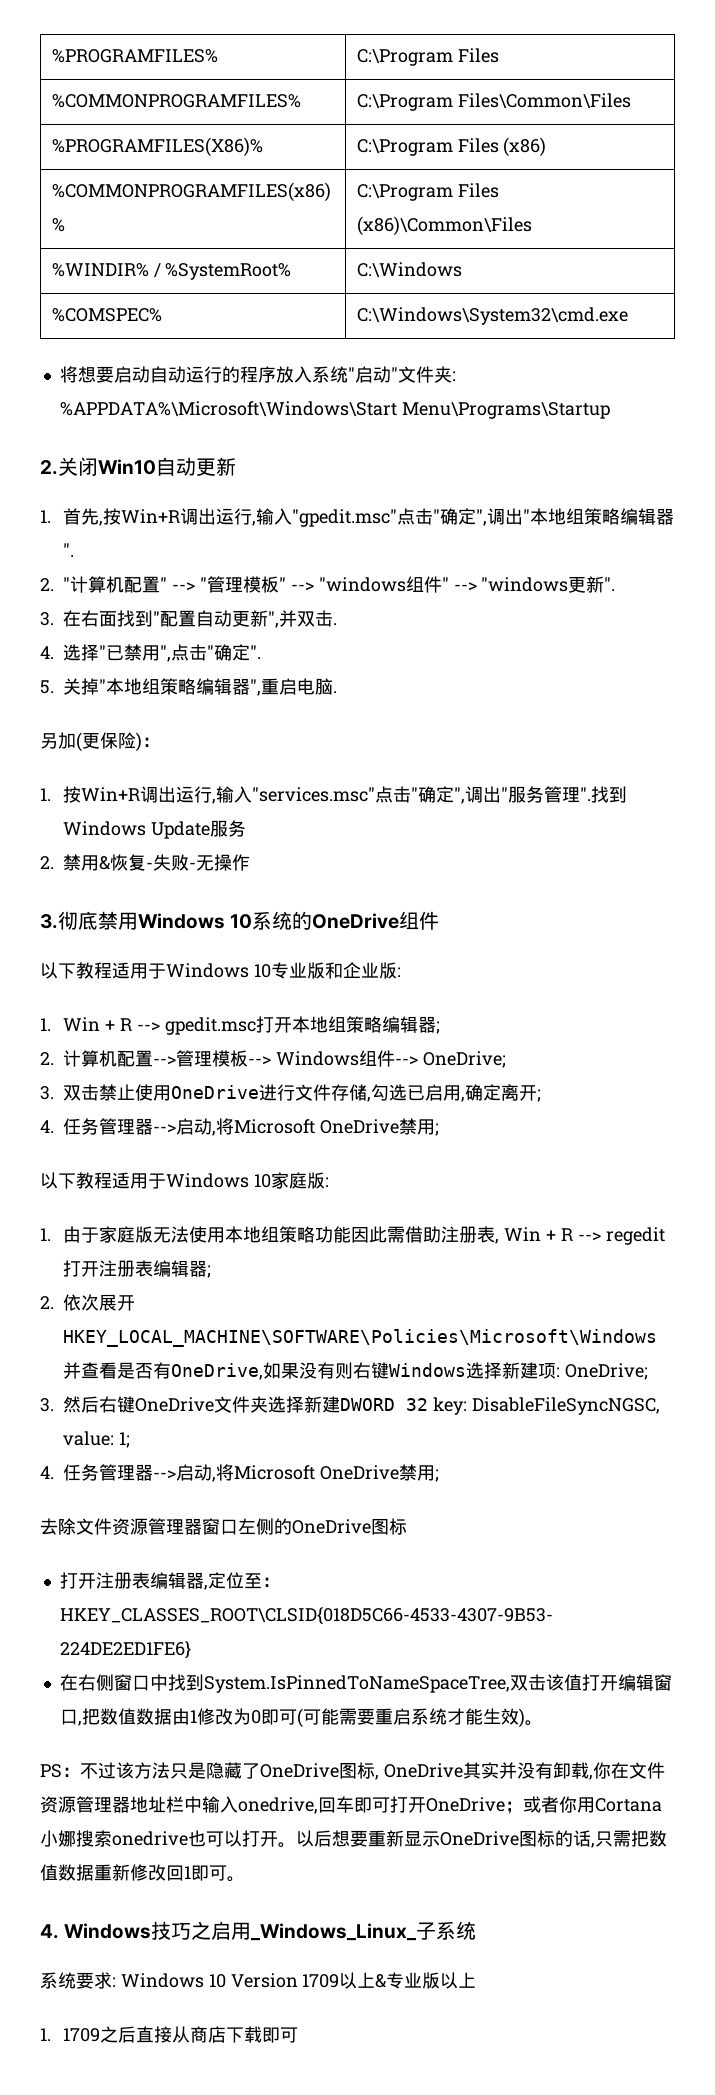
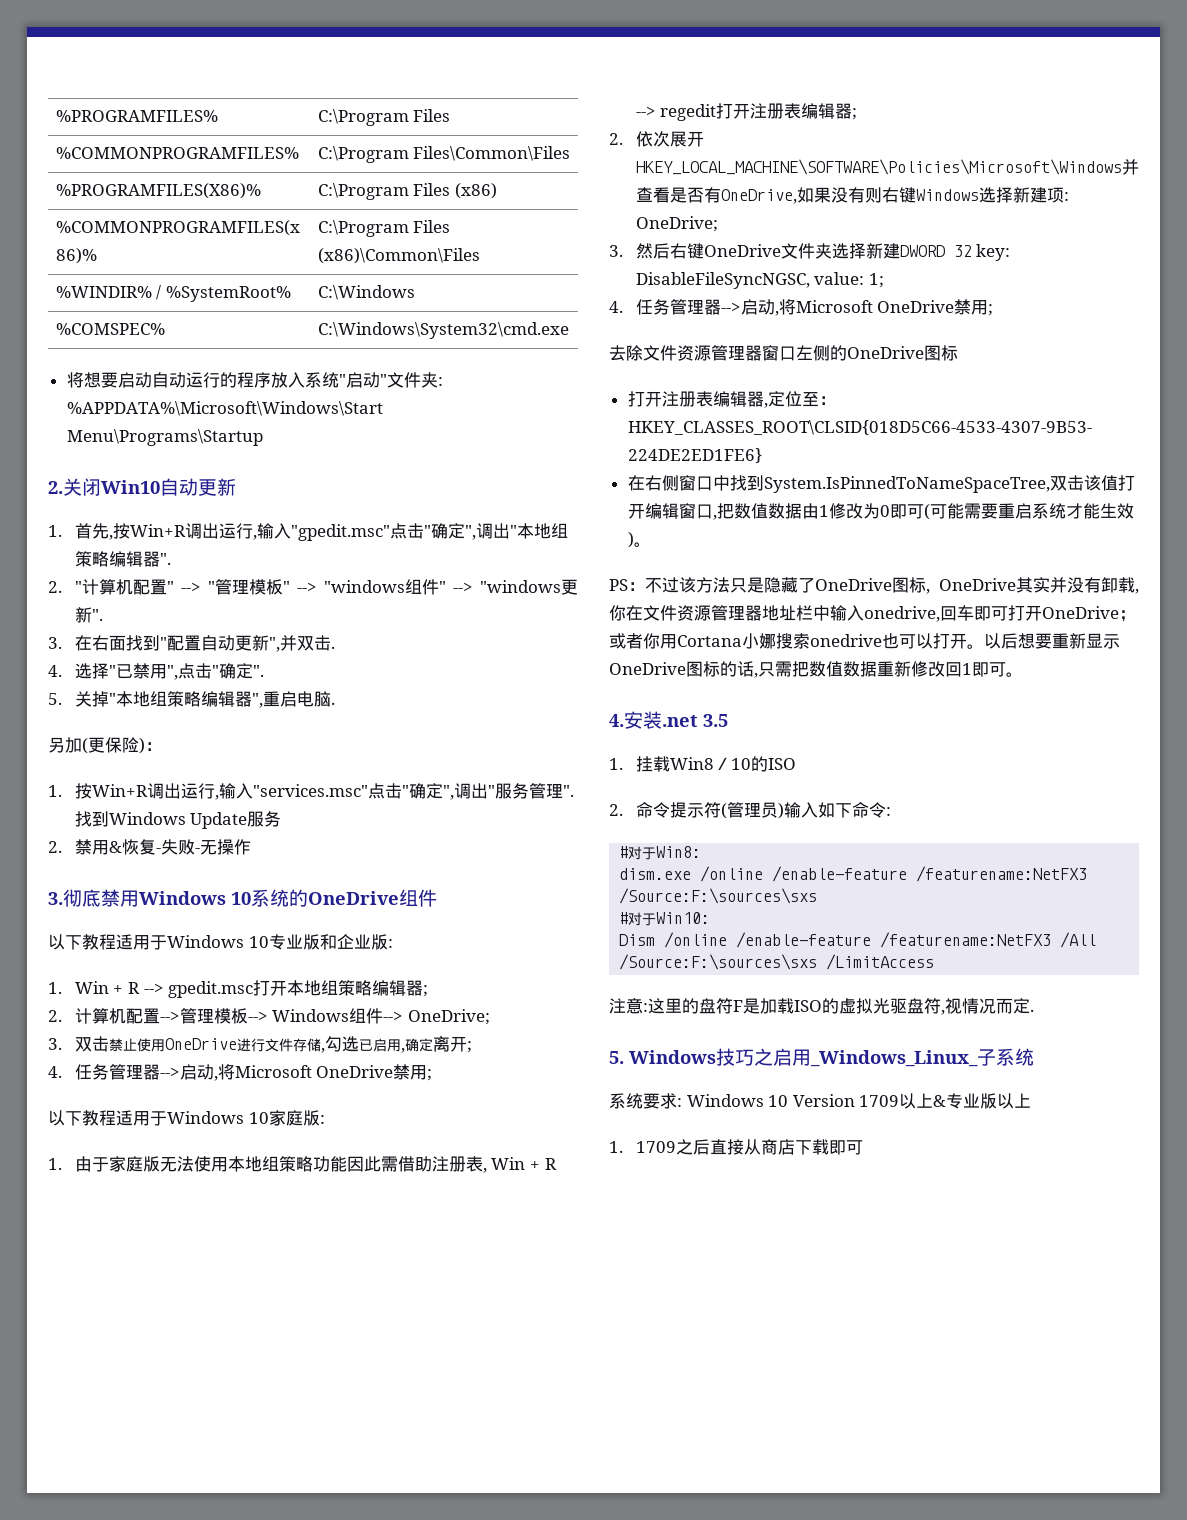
- 4. Windows技巧之启用_Windows_Linux_子系统
+ 4.安装.net 3.5
+ 1.挂载Win8／10的ISO
+ 2.命令提示符(管理员)输入如下命令:
+ #对于Win8:
+ dism.exe /online /enable-feature /featurename:NetFX3 /Source:F:\sources\sxs
+ #对于Win10:
+ Dism /online /enable-feature /featurename:NetFX3 /All /Source:F:\sources\sxs /LimitAccess
+ 注意:这里的盘符F是加载ISO的虚拟光驱盘符,视情况而定.
+ 5. Windows技巧之启用_Windows_Linux_子系统

